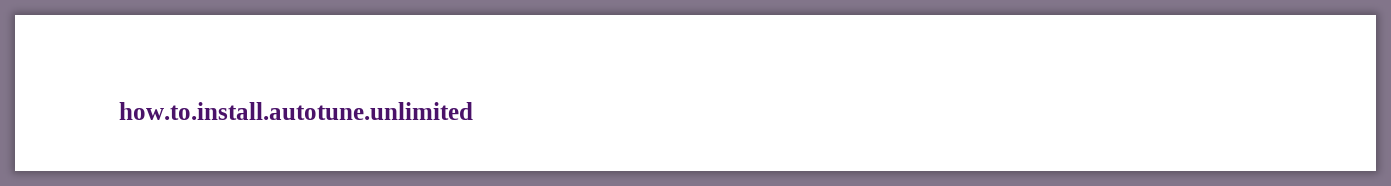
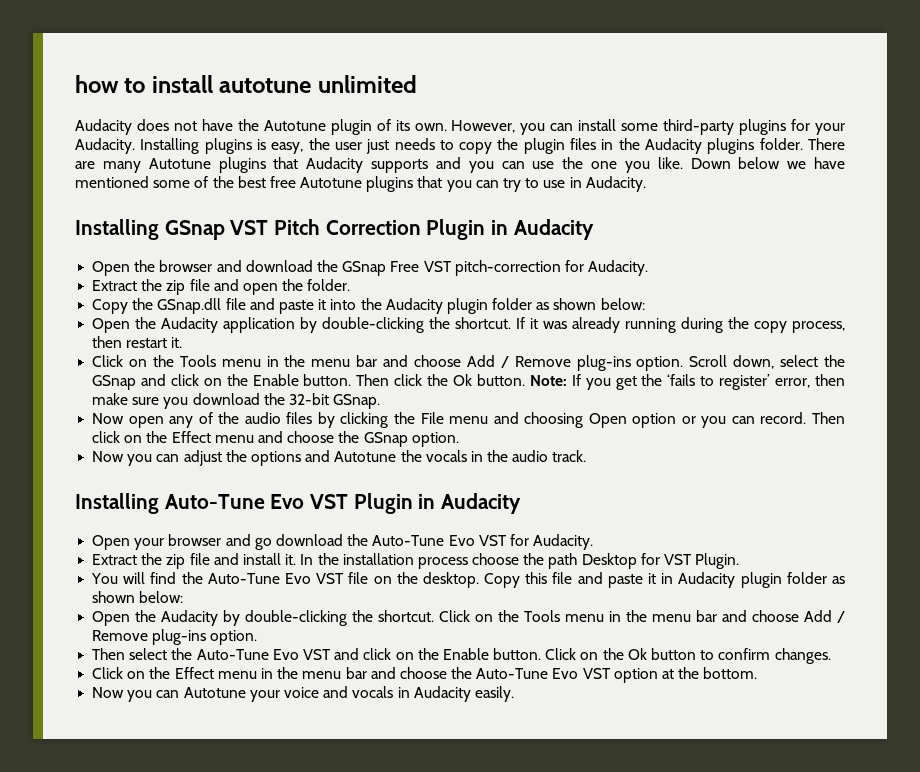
- how.to.install.autotune.unlimited
+ how to install autotune unlimited
+ Audacity does not have the Autotune plugin of its own. However, you can install some third-party plugins for your Audacity. Installing plugins is easy, the user just needs to copy the plugin files in the Audacity plugins folder. There are many Autotune plugins that Audacity supports and you can use the one you like. Down below we have mentioned some of the best free Autotune plugins that you can try to use in Audacity.
+ Installing GSnap VST Pitch Correction Plugin in Audacity
+ Open the browser and download the GSnap Free VST pitch-correction for Audacity.
+ Extract the zip file and open the folder.
+ Copy the GSnap.dll file and paste it into the Audacity plugin folder as shown below:
+ Open the Audacity application by double-clicking the shortcut. If it was already running during the copy process, then restart it.
+ Click on the Tools menu in the menu bar and choose Add / Remove plug-ins option. Scroll down, select the GSnap and click on the Enable button. Then click the Ok button. Note: If you get the ‘fails to register’ error, then make sure you download the 32-bit GSnap.
+ Now open any of the audio files by clicking the File menu and choosing Open option or you can record. Then click on the Effect menu and choose the GSnap option.
+ Now you can adjust the options and Autotune the vocals in the audio track.
+ Installing Auto-Tune Evo VST Plugin in Audacity
+ Open your browser and go download the Auto-Tune Evo VST for Audacity.
+ Extract the zip file and install it. In the installation process choose the path Desktop for VST Plugin.
+ You will find the Auto-Tune Evo VST file on the desktop. Copy this file and paste it in Audacity plugin folder as shown below:
+ Open the Audacity by double-clicking the shortcut. Click on the Tools menu in the menu bar and choose Add / Remove plug-ins option.
+ Then select the Auto-Tune Evo VST and click on the Enable button. Click on the Ok button to confirm changes.
+ Click on the Effect menu in the menu bar and choose the Auto-Tune Evo VST option at the bottom.
+ Now you can Autotune your voice and vocals in Audacity easily.

